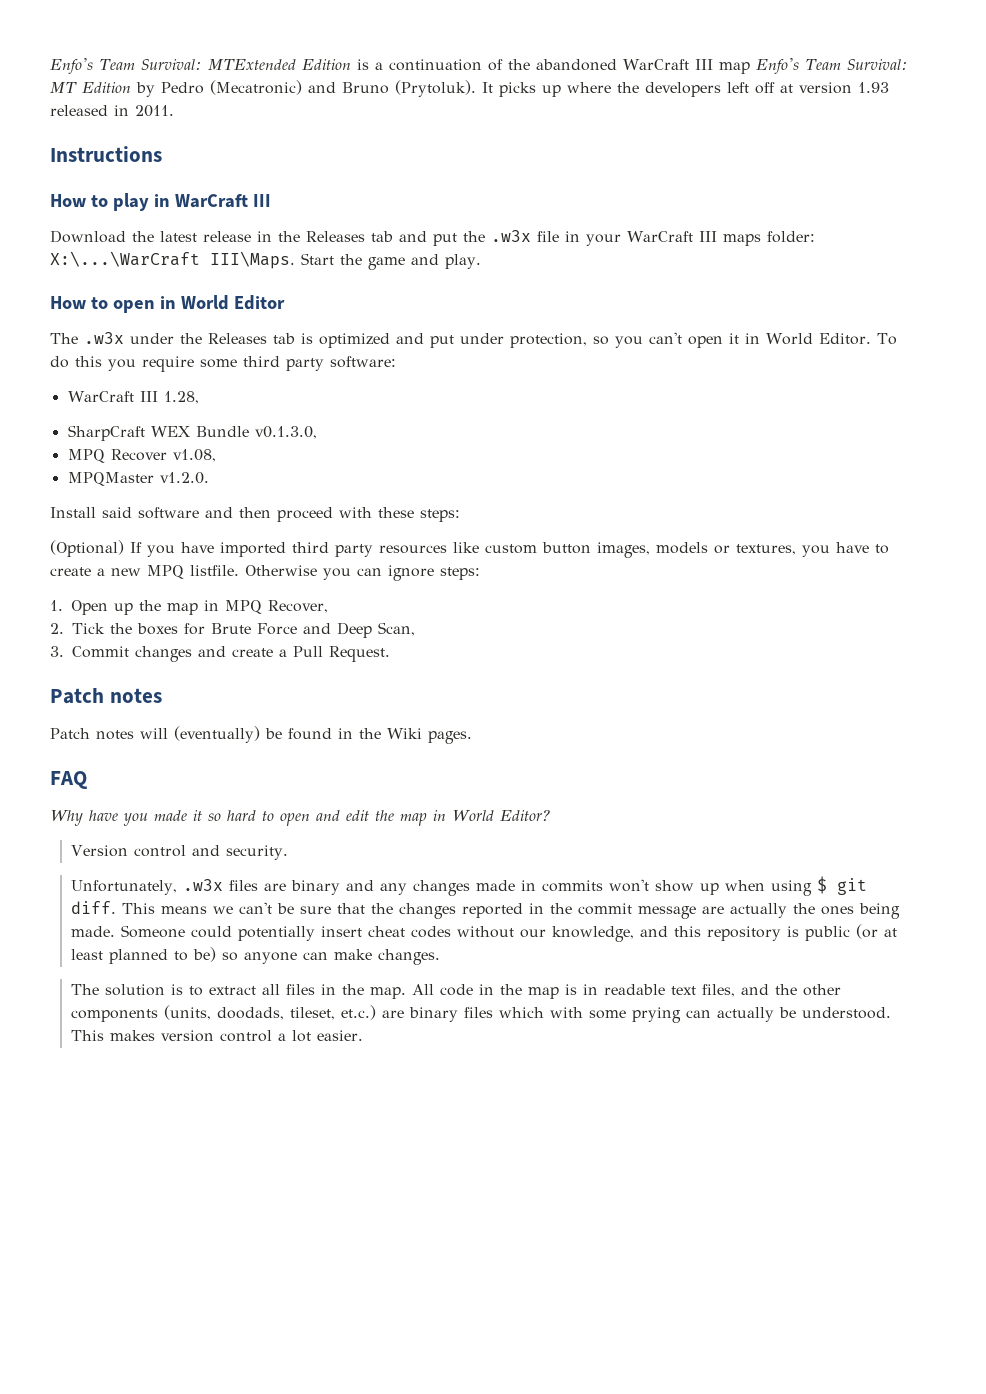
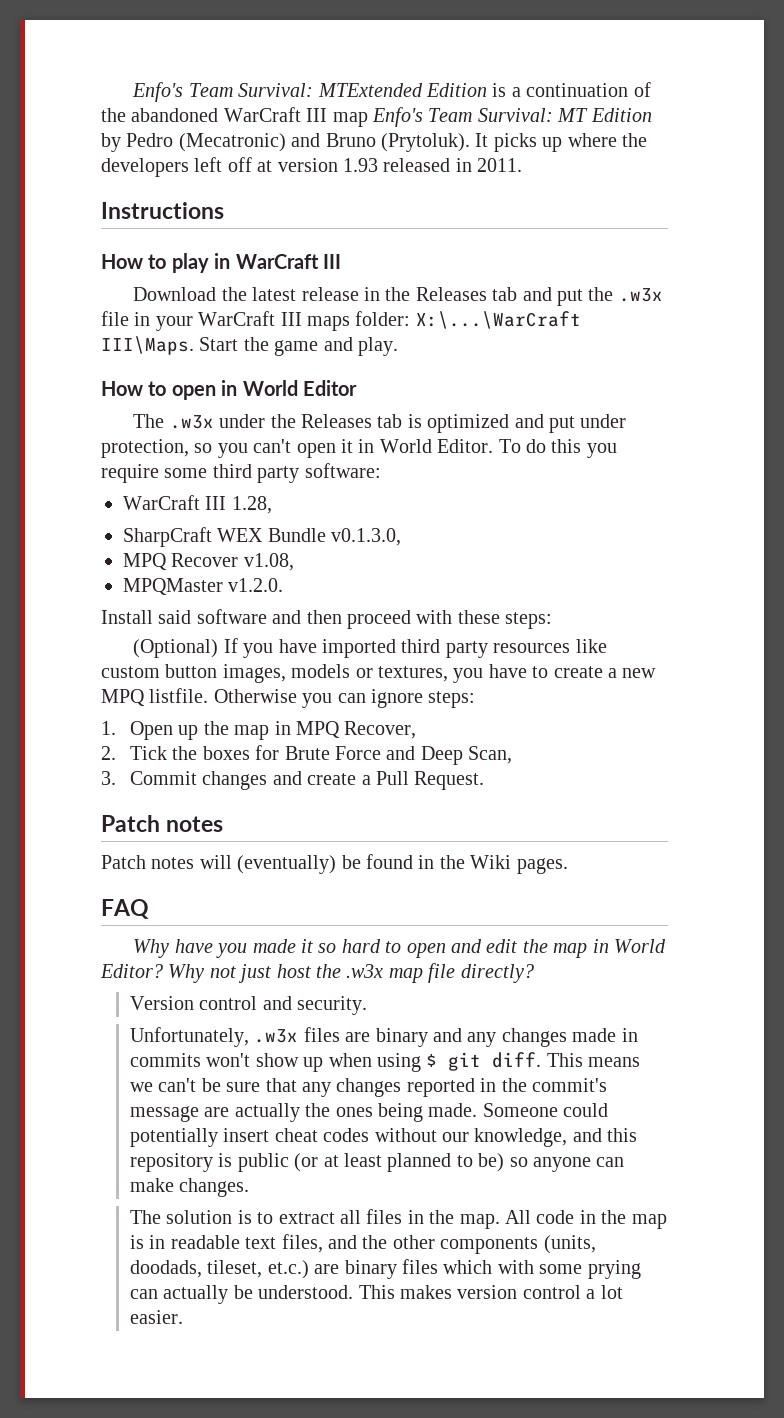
+ Why not just host the .w3x map file directly?
- This means we can't be sure that the changes reported in the commit message are actually the ones being made.
+ This means we can't be sure that any changes reported in the commit's message are actually the ones being made.

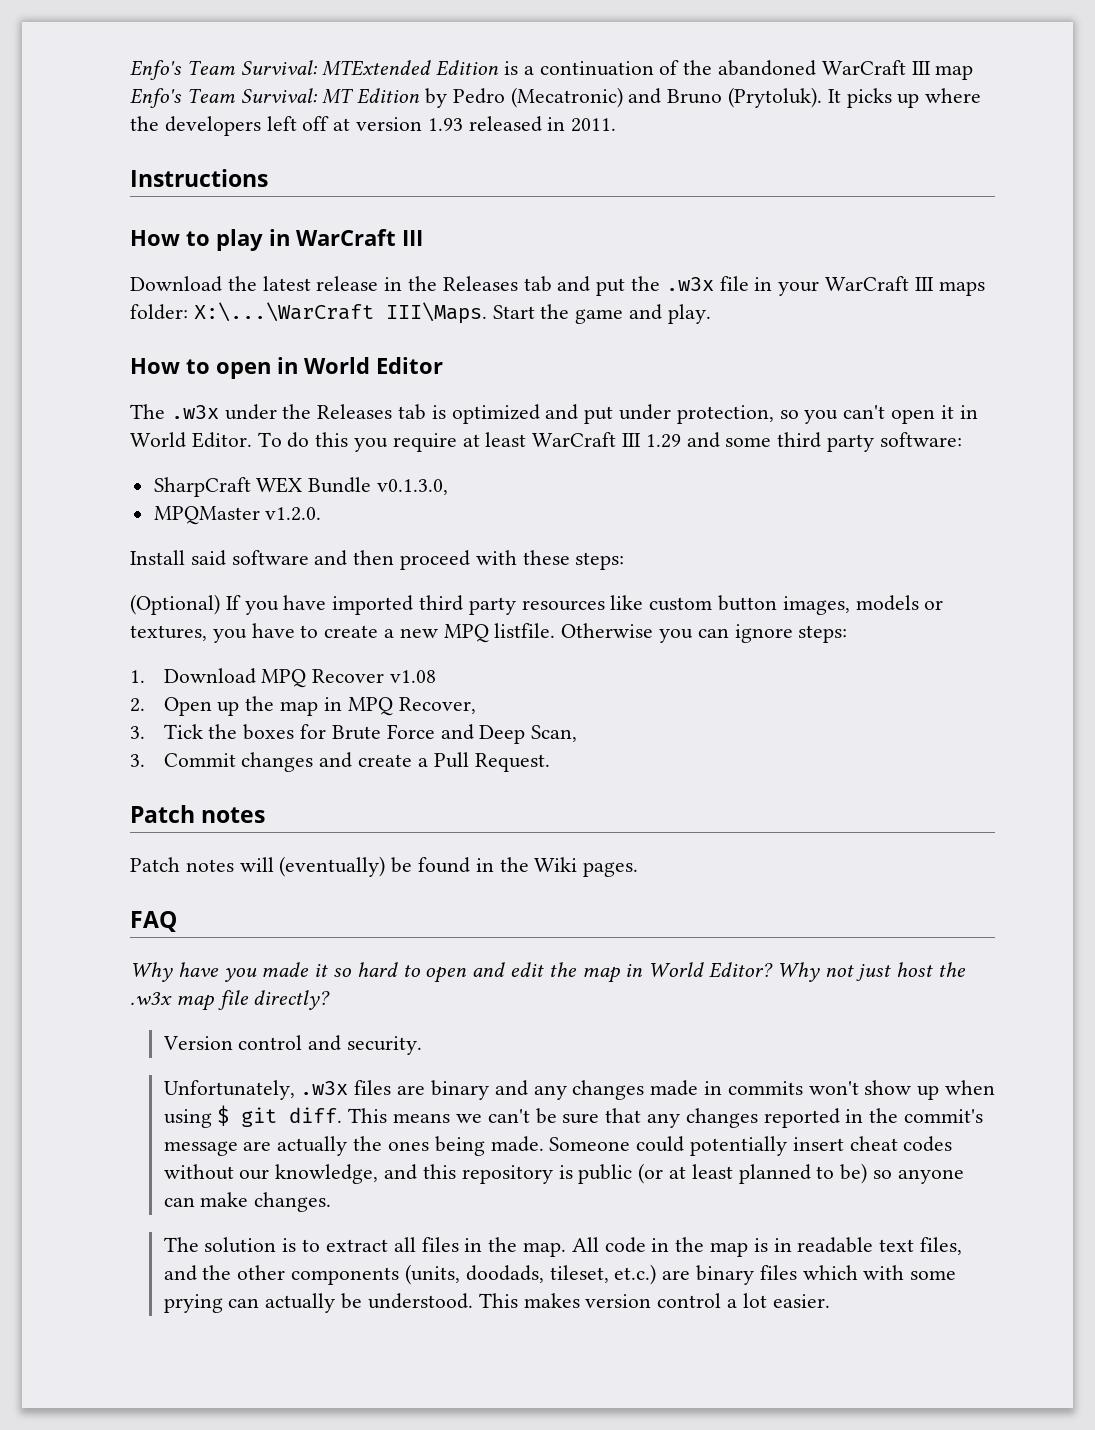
- To do this you require some third party software:
+ To do this you require at least WarCraft III 1.29 and some third party software:
- WarCraft III 1.28,
- MPQ Recover v1.08,
- 1. Open up the map in MPQ Recover,
+ 1. Download MPQ Recover v1.08
+ 2. Open up the map in MPQ Recover,
- 2. Tick the boxes for Brute Force and Deep Scan,
+ 3. Tick the boxes for Brute Force and Deep Scan,

